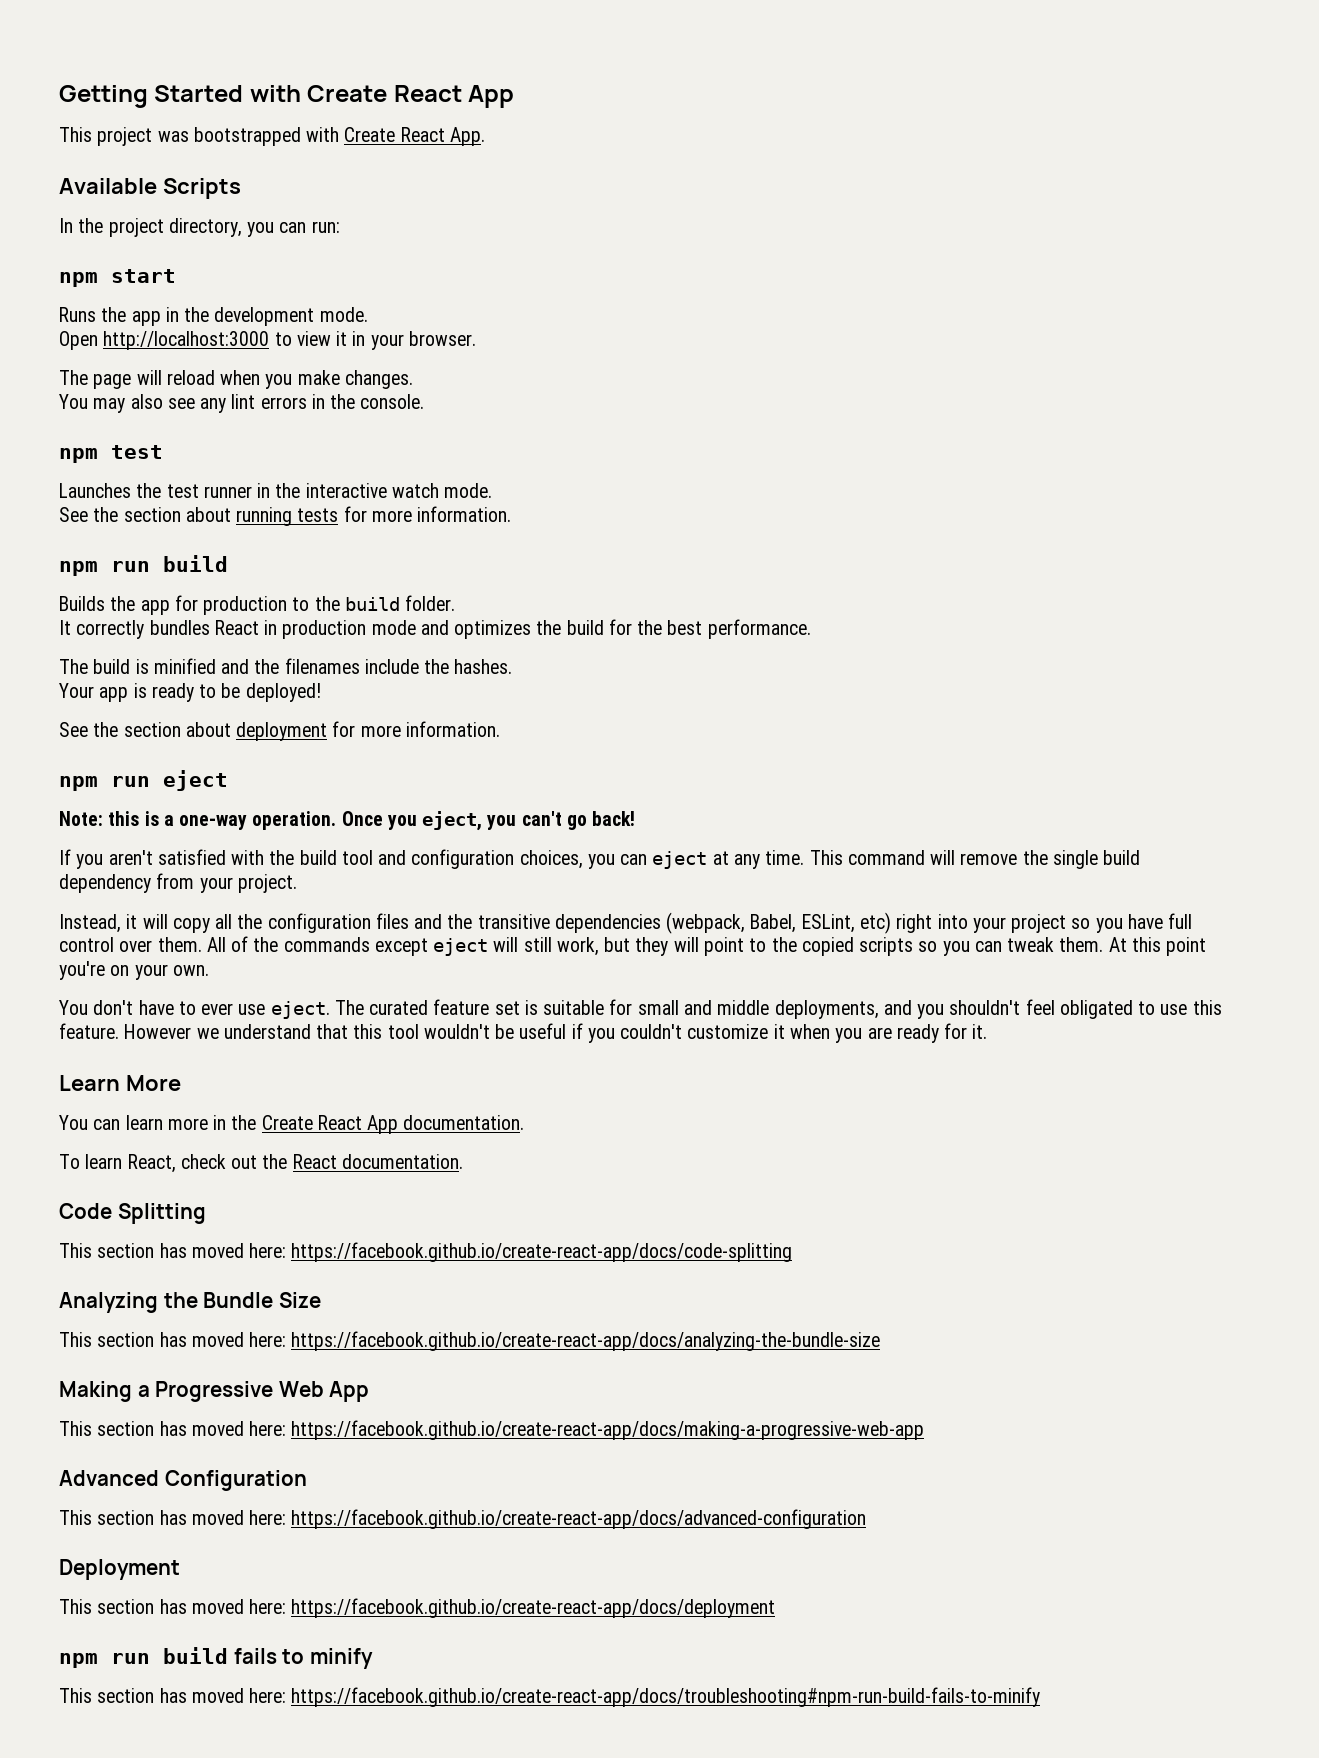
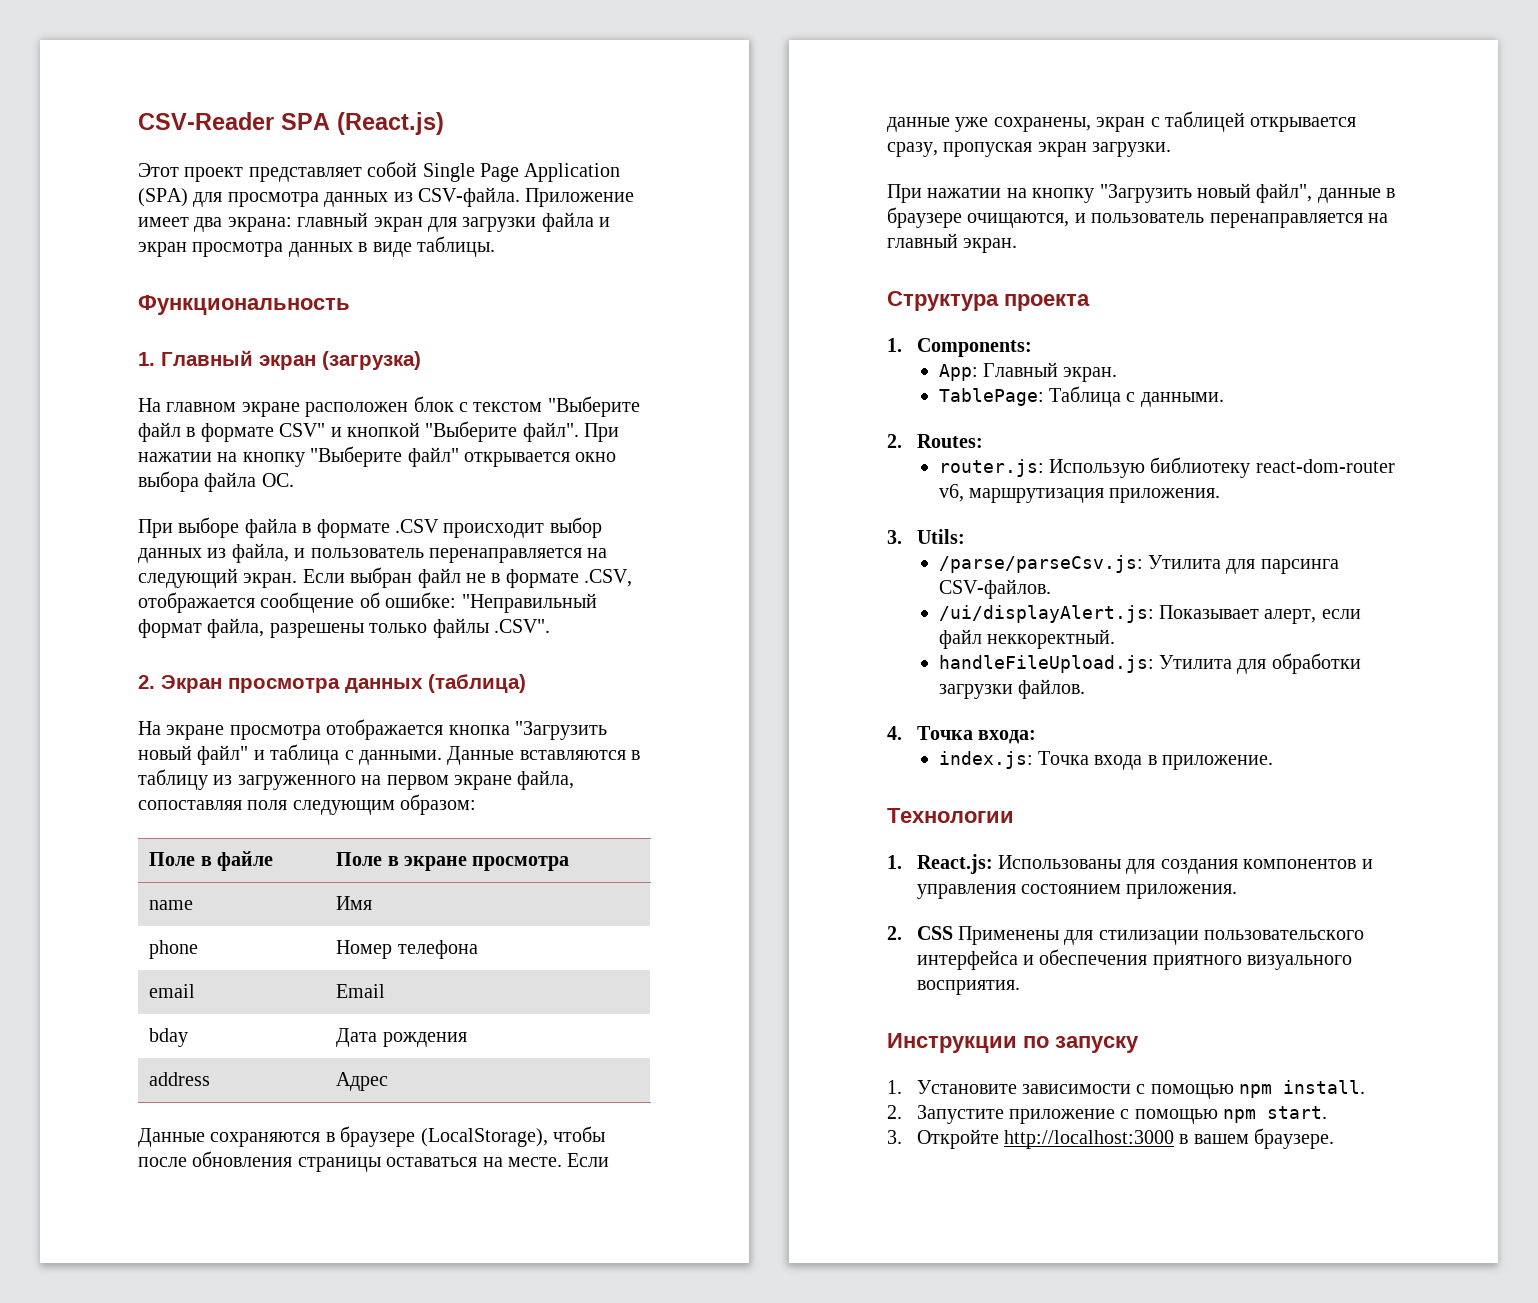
- Getting Started with Create React App
- This project was bootstrapped with Create React App.
- Available Scripts
- In the project directory, you can run:
- npm start
- Runs the app in the development mode.
- Open http://localhost:3000 to view it in your browser.
- The page will reload when you make changes.
- You may also see any lint errors in the console.
- npm test
- Launches the test runner in the interactive watch mode.
- See the section about running tests for more information.
- npm run build
- Builds the app for production to the build folder.
- It correctly bundles React in production mode and optimizes the build for the best performance.
- The build is minified and the filenames include the hashes.
- Your app is ready to be deployed!
- See the section about deployment for more information.
- npm run eject
- Note: this is a one-way operation. Once you eject, you can't go back!
- If you aren't satisfied with the build tool and configuration choices, you can eject at any time. This command will remove the single build dependency from your project.
- Instead, it will copy all the configuration files and the transitive dependencies (webpack, Babel, ESLint, etc) right into your project so you have full control over them. All of the commands except eject will still work, but they will point to the copied scripts so you can tweak them. At this point you're on your own.
- You don't have to ever use eject. The curated feature set is suitable for small and middle deployments, and you shouldn't feel obligated to use this feature. However we understand that this tool wouldn't be useful if you couldn't customize it when you are ready for it.
- Learn More
- You can learn more in the Create React App documentation.
- To learn React, check out the React documentation.
- Code Splitting
- This section has moved here: https://facebook.github.io/create-react-app/docs/code-splitting
- Analyzing the Bundle Size
- This section has moved here: https://facebook.github.io/create-react-app/docs/analyzing-the-bundle-size
- Making a Progressive Web App
- This section has moved here: https://facebook.github.io/create-react-app/docs/making-a-progressive-web-app
- Advanced Configuration
- This section has moved here: https://facebook.github.io/create-react-app/docs/advanced-configuration
- Deployment
- This section has moved here: https://facebook.github.io/create-react-app/docs/deployment
- npm run build fails to minify
- This section has moved here: https://facebook.github.io/create-react-app/docs/troubleshooting#npm-run-build-fails-to-minify
+ CSV-Reader SPA (React.js)
+ Этот проект представляет собой Single Page Application (SPA) для просмотра данных из CSV-файла. Приложение имеет два экрана: главный экран для загрузки файла и экран просмотра данных в виде таблицы.
+ Функциональность
+ 1. Главный экран (загрузка)
+ На главном экране расположен блок с текстом "Выберите файл в формате CSV" и кнопкой "Выберите файл". При нажатии на кнопку "Выберите файл" открывается окно выбора файла ОС.
+ При выборе файла в формате .CSV происходит выбор данных из файла, и пользователь перенаправляется на следующий экран. Если выбран файл не в формате .CSV, отображается сообщение об ошибке: "Неправильный формат файла, разрешены только файлы .CSV".
+ 2. Экран просмотра данных (таблица)
+ На экране просмотра отображается кнопка "Загрузить новый файл" и таблица с данными. Данные вставляются в таблицу из загруженного на первом экране файла, сопоставляя поля следующим образом:
+ Поле в файле | Поле в экране просмотра
+ name | Имя
+ phone | Номер телефона
+ email | Email
+ bday | Дата рождения
+ address | Адрес
+ Данные сохраняются в браузере (LocalStorage), чтобы после обновления страницы оставаться на месте. Если данные уже сохранены, экран с таблицей открывается сразу, пропуская экран загрузки.
+ При нажатии на кнопку "Загрузить новый файл", данные в браузере очищаются, и пользователь перенаправляется на главный экран.
+ Структура проекта
+ 1. Components:
+ App: Главный экран.
+ TablePage: Таблица с данными.
+ 2. Routes:
+ router.js: Использую библиотеку react-dom-router v6, маршрутизация приложения.
+ 3. Utils:
+ /parse/parseCsv.js: Утилита для парсинга CSV-файлов.
+ /ui/displayAlert.js: Показывает алерт, если файл неккоректный.
+ handleFileUpload.js: Утилита для обработки загрузки файлов.
+ 4. Точка входа:
+ index.js: Точка входа в приложение.
+ Технологии
+ 1. React.js: Использованы для создания компонентов и управления состоянием приложения.
+ 2. CSS Применены для стилизации пользовательского интерфейса и обеспечения приятного визуального восприятия.
+ Инструкции по запуску
+ 1. Установите зависимости с помощью npm install.
+ 2. Запустите приложение с помощью npm start.
+ 3. Откройте http://localhost:3000 в вашем браузере.

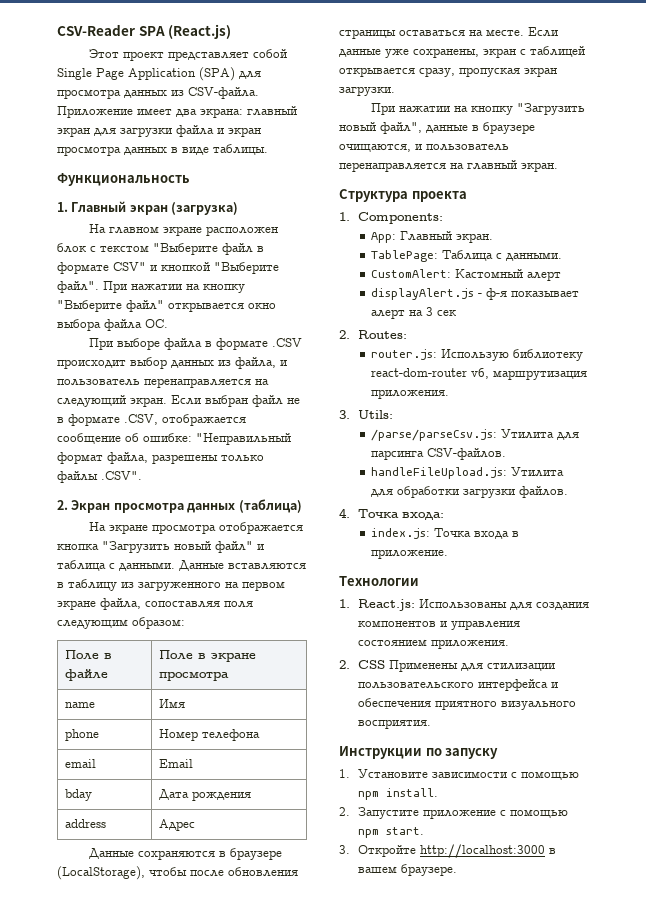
+ CustomAlert: Кастомный алерт
+ displayAlert.js - ф-я показывает алерт на 3 сек
- /ui/displayAlert.js: Показывает алерт, если файл неккоректный.

